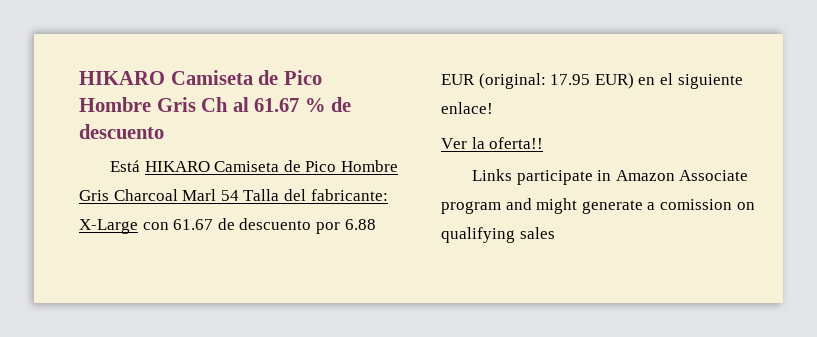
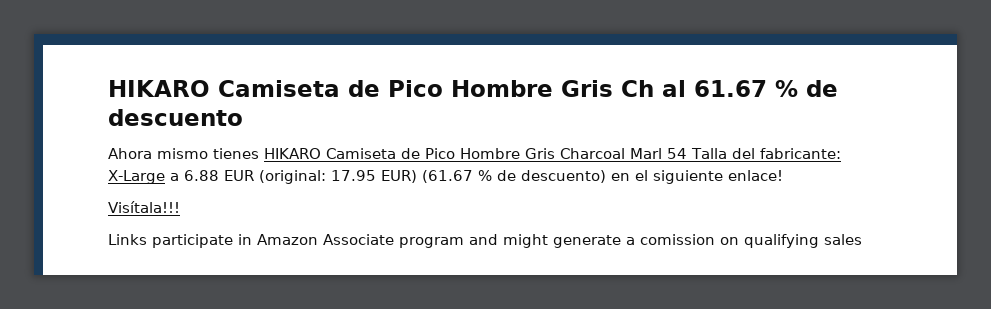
- Está HIKARO Camiseta de Pico Hombre Gris Charcoal Marl 54 Talla del fabricante: X-Large con 61.67 de descuento por 6.88 EUR (original: 17.95 EUR) en el siguiente enlace!
+ Ahora mismo tienes HIKARO Camiseta de Pico Hombre Gris Charcoal Marl 54 Talla del fabricante: X-Large a 6.88 EUR (original: 17.95 EUR) (61.67 % de descuento) en el siguiente enlace!
- Ver la oferta!!
+ Visítala!!!

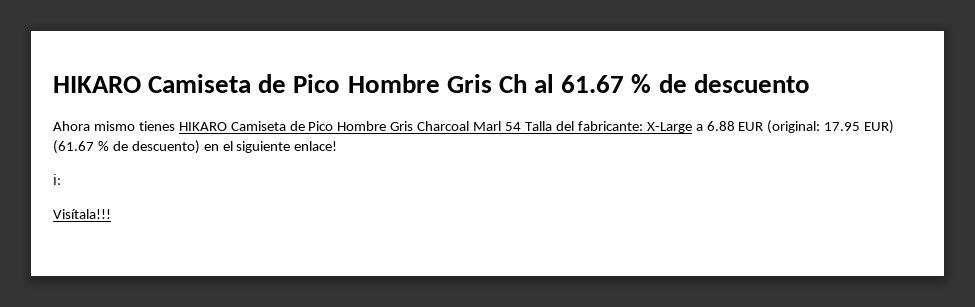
+ ℹ:
- Links participate in Amazon Associate program and might generate a comission on qualifying sales

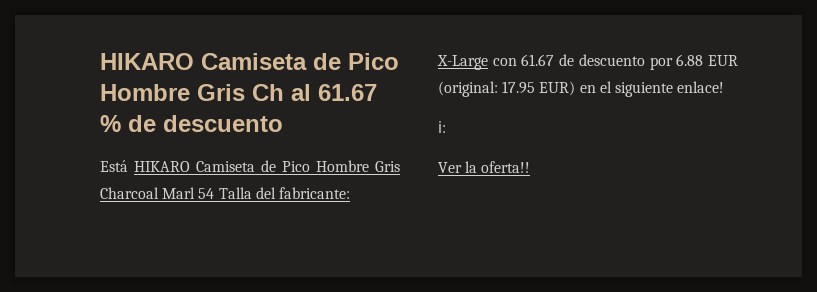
- Ahora mismo tienes HIKARO Camiseta de Pico Hombre Gris Charcoal Marl 54 Talla del fabricante: X-Large a 6.88 EUR (original: 17.95 EUR) (61.67 % de descuento) en el siguiente enlace!
+ Está HIKARO Camiseta de Pico Hombre Gris Charcoal Marl 54 Talla del fabricante: X-Large con 61.67 de descuento por 6.88 EUR (original: 17.95 EUR) en el siguiente enlace!
- Visítala!!!
+ Ver la oferta!!

